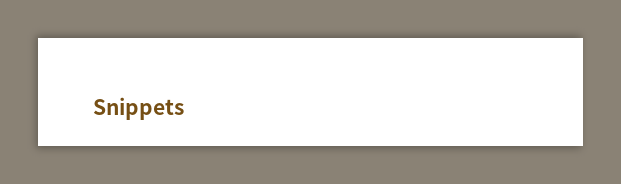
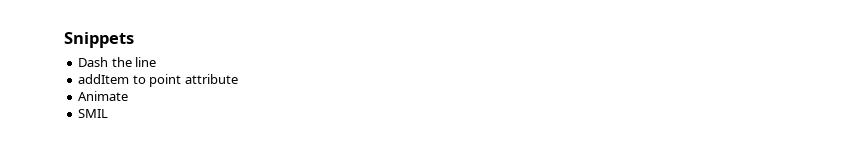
+ Dash the line
+ addItem to point attribute
+ Animate
+ SMIL

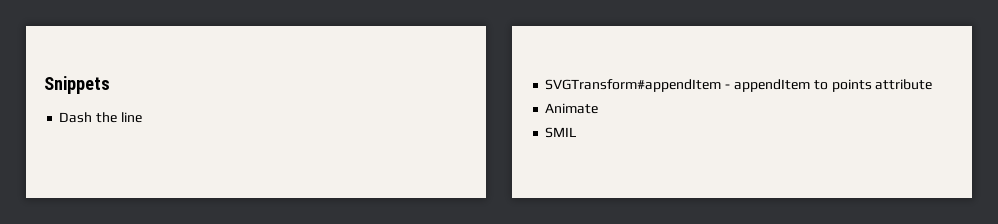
- addItem to point attribute
+ SVGTransform#appendItem - appendItem to points attribute

